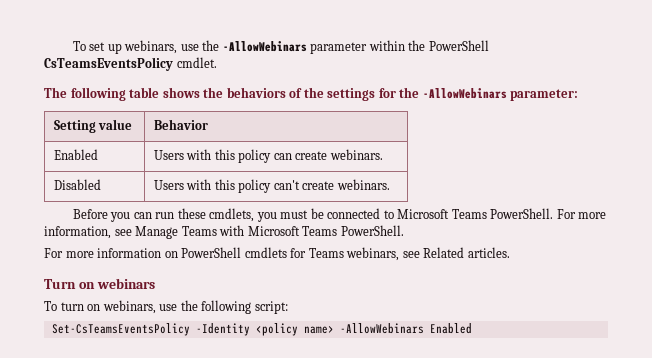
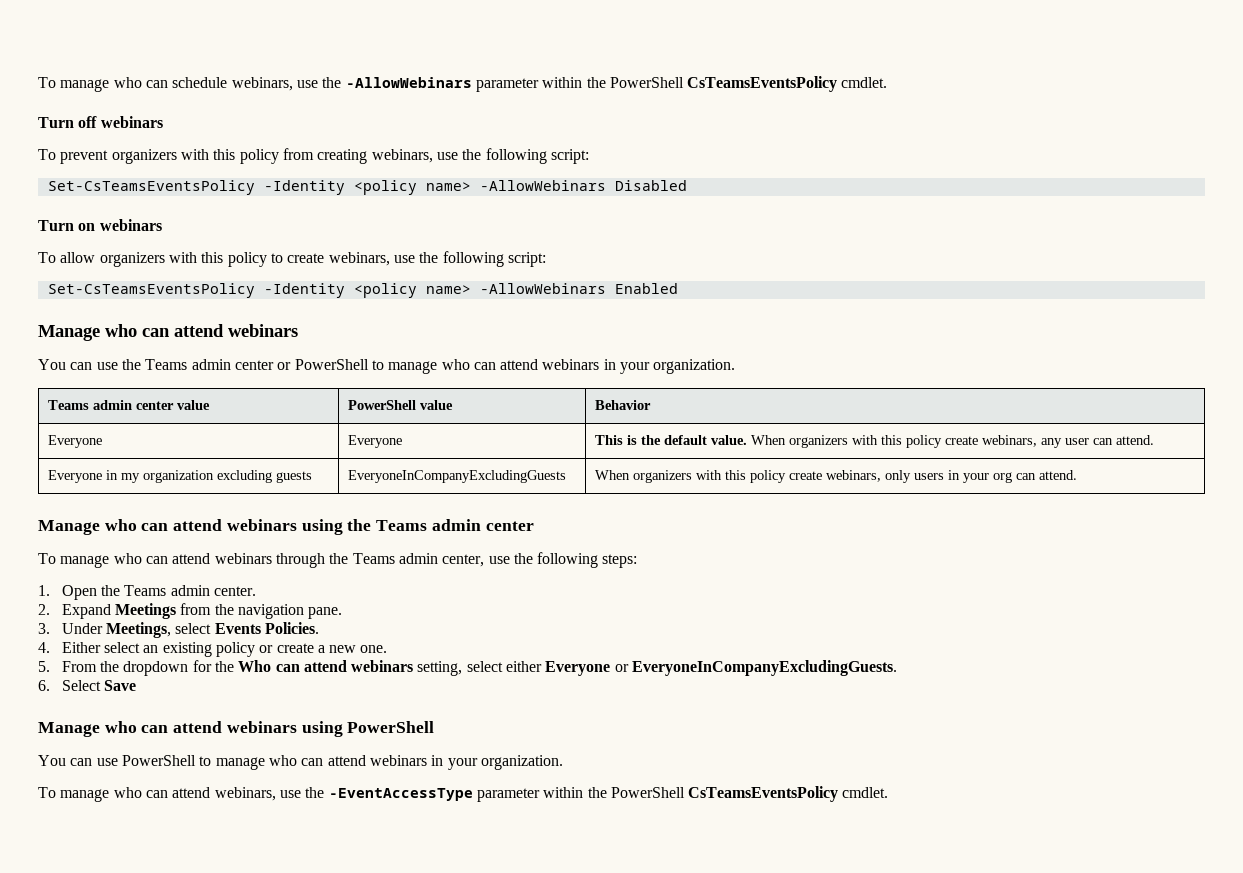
- To set up webinars, use the -AllowWebinars parameter within the PowerShell CsTeamsEventsPolicy cmdlet.
+ To manage who can schedule webinars, use the -AllowWebinars parameter within the PowerShell CsTeamsEventsPolicy cmdlet.
- The following table shows the behaviors of the settings for the -AllowWebinars parameter:
- Setting value | Behavior
- Enabled | Users with this policy can create webinars.
- Disabled | Users with this policy can't create webinars.
- Before you can run these cmdlets, you must be connected to Microsoft Teams PowerShell. For more information, see Manage Teams with Microsoft Teams PowerShell.
- For more information on PowerShell cmdlets for Teams webinars, see Related articles.
+ Turn off webinars
+ To prevent organizers with this policy from creating webinars, use the following script:
+ Set-CsTeamsEventsPolicy -Identity <policy name> -AllowWebinars Disabled
  Turn on webinars
- To turn on webinars, use the following script:
+ To allow organizers with this policy to create webinars, use the following script:
  Set-CsTeamsEventsPolicy -Identity <policy name> -AllowWebinars Enabled
+ Manage who can attend webinars
+ You can use the Teams admin center or PowerShell to manage who can attend webinars in your organization.
+ Teams admin center value | PowerShell value | Behavior
+ Everyone | Everyone | This is the default value. When organizers with this policy create webinars, any user can attend.
+ Everyone in my organization excluding guests | EveryoneInCompanyExcludingGuests | When organizers with this policy create webinars, only users in your org can attend.
+ Manage who can attend webinars using the Teams admin center
+ To manage who can attend webinars through the Teams admin center, use the following steps:
+ 1. Open the Teams admin center.
+ 2. Expand Meetings from the navigation pane.
+ 3. Under Meetings, select Events Policies.
+ 4. Either select an existing policy or create a new one.
+ 5. From the dropdown for the Who can attend webinars setting, select either Everyone or EveryoneInCompanyExcludingGuests.
+ 6. Select Save
+ Manage who can attend webinars using PowerShell
+ You can use PowerShell to manage who can attend webinars in your organization.
+ To manage who can attend webinars, use the -EventAccessType parameter within the PowerShell CsTeamsEventsPolicy cmdlet.

